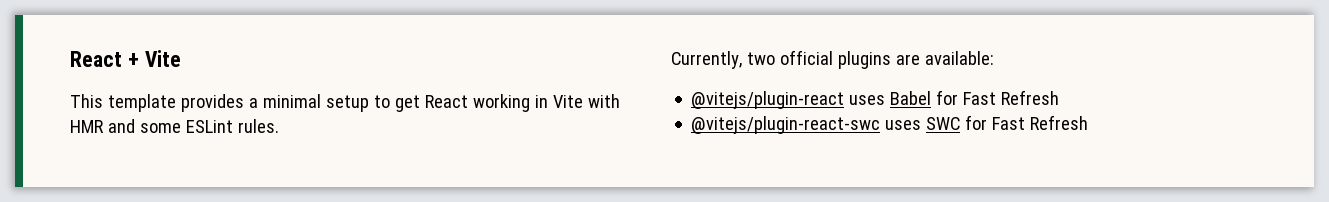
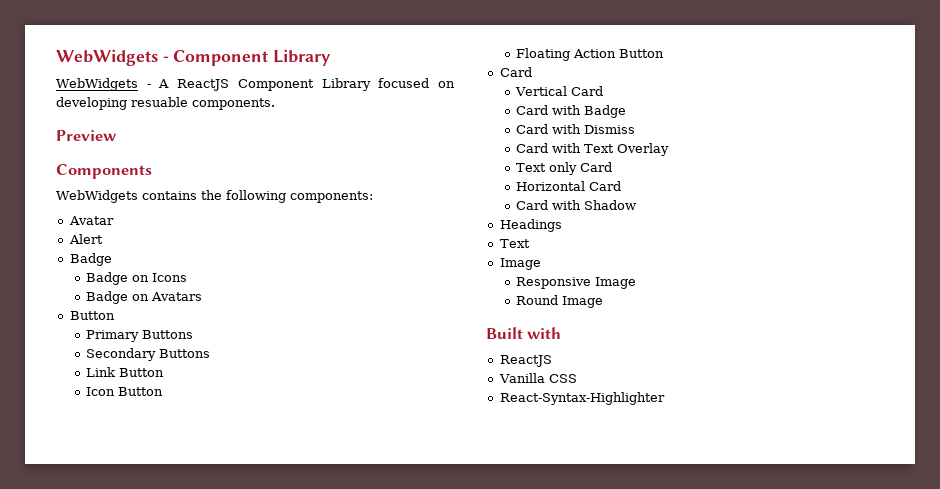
- React + Vite
- This template provides a minimal setup to get React working in Vite with HMR and some ESLint rules.
- Currently, two official plugins are available:
- @vitejs/plugin-react uses Babel for Fast Refresh
- @vitejs/plugin-react-swc uses SWC for Fast Refresh
+ WebWidgets - Component Library
+ WebWidgets - A ReactJS Component Library focused on developing resuable components.
+ Preview
+ Components
+ WebWidgets contains the following components:
+ Avatar
+ Alert
+ Badge
+ Badge on Icons
+ Badge on Avatars
+ Button
+ Primary Buttons
+ Secondary Buttons
+ Link Button
+ Icon Button
+ Floating Action Button
+ Card
+ Vertical Card
+ Card with Badge
+ Card with Dismiss
+ Card with Text Overlay
+ Text only Card
+ Horizontal Card
+ Card with Shadow
+ Headings
+ Text
+ Image
+ Responsive Image
+ Round Image
+ Built with
+ ReactJS
+ Vanilla CSS
+ React-Syntax-Highlighter

